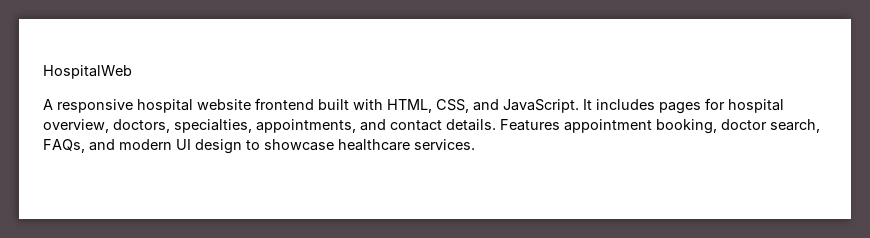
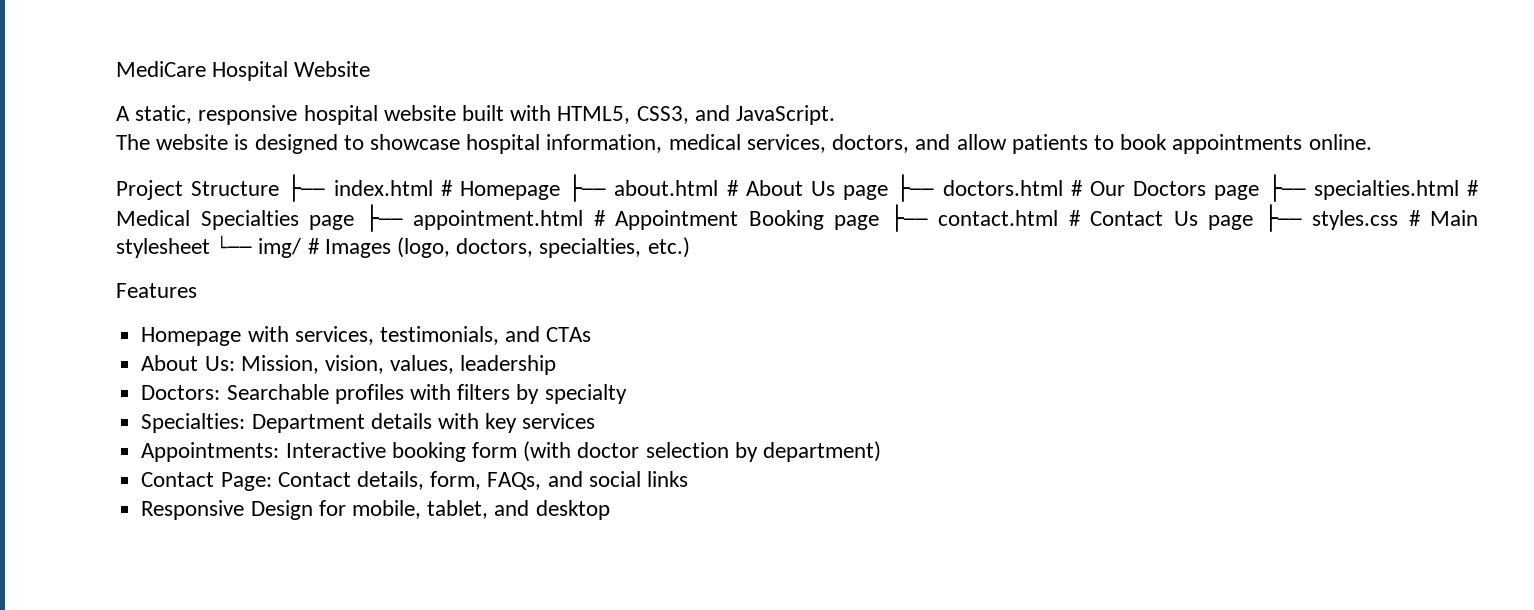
- HospitalWeb
+ MediCare Hospital Website
- A responsive hospital website frontend built with HTML, CSS, and JavaScript. It includes pages for hospital overview, doctors, specialties, appointments, and contact details. Features appointment booking, doctor search, FAQs, and modern UI design to showcase healthcare services.
+ A static, responsive hospital website built with HTML5, CSS3, and JavaScript.
+ The website is designed to showcase hospital information, medical services, doctors, and allow patients to book appointments online.
+ Project Structure ├── index.html # Homepage ├── about.html # About Us page ├── doctors.html # Our Doctors page ├── specialties.html # Medical Specialties page ├── appointment.html # Appointment Booking page ├── contact.html # Contact Us page ├── styles.css # Main stylesheet └── img/ # Images (logo, doctors, specialties, etc.)
+ Features
+ Homepage with services, testimonials, and CTAs
+ About Us: Mission, vision, values, leadership
+ Doctors: Searchable profiles with filters by specialty
+ Specialties: Department details with key services
+ Appointments: Interactive booking form (with doctor selection by department)
+ Contact Page: Contact details, form, FAQs, and social links
+ Responsive Design for mobile, tablet, and desktop

